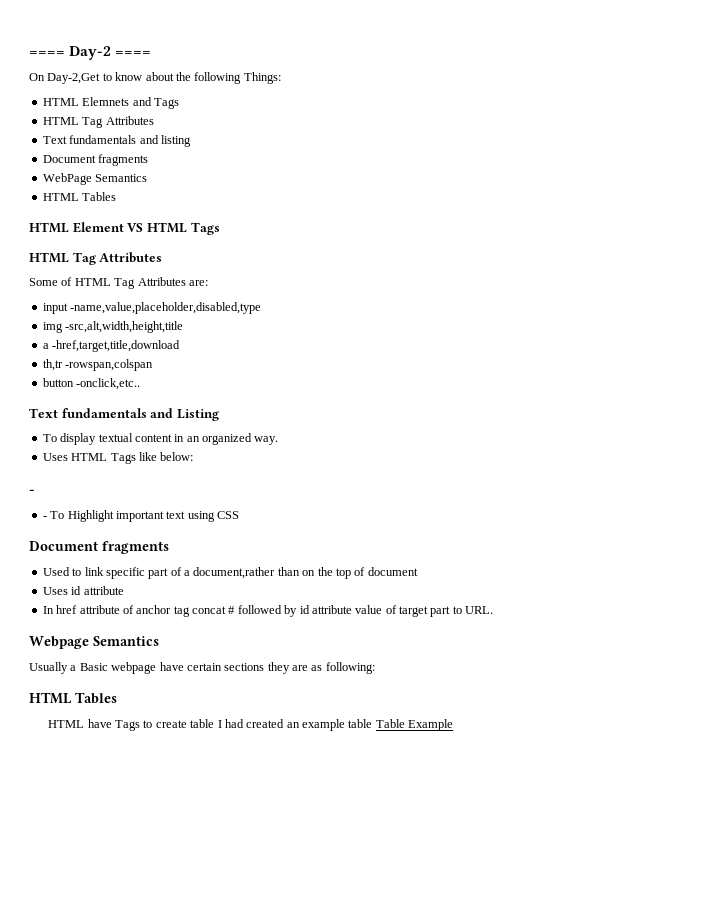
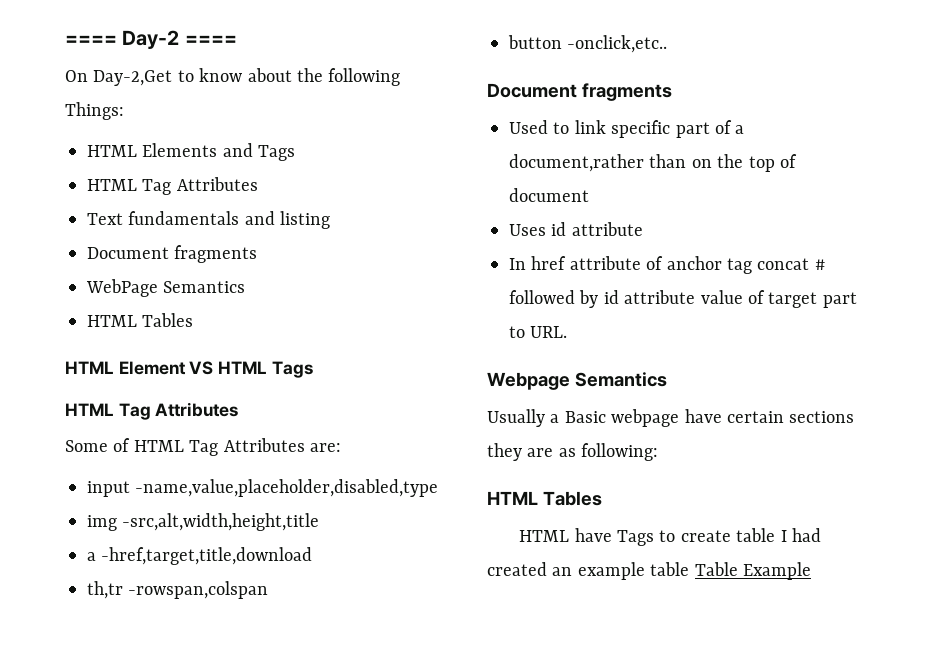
- HTML Elemnets and Tags
+ HTML Elements and Tags
- Text fundamentals and Listing
- To display textual content in an organized way.
- Uses HTML Tags like below:
- -
- - To Highlight important text using CSS

